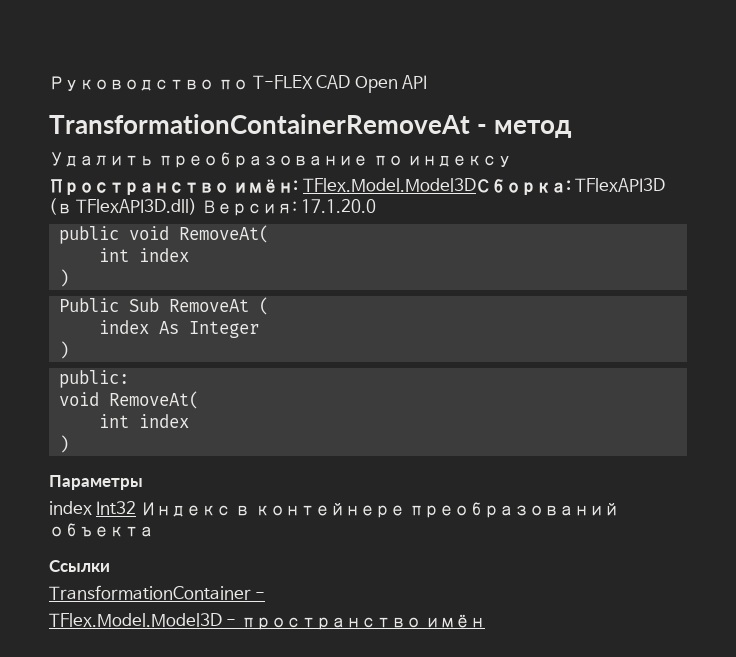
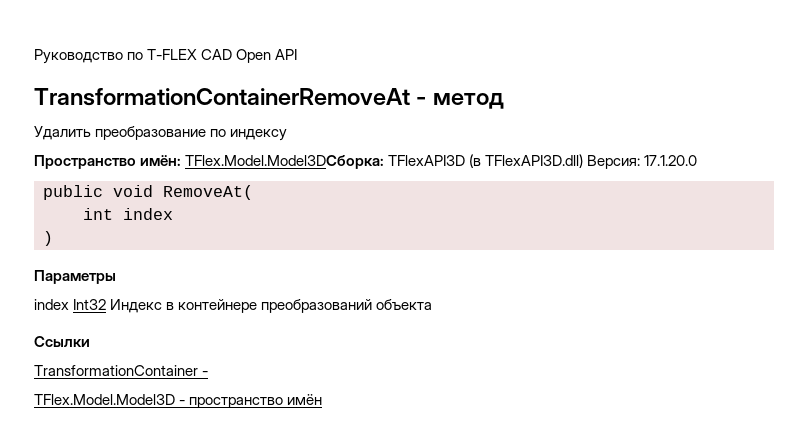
- Public Sub RemoveAt (
- index As Integer
- )
- public:
- void RemoveAt(
- int index
- )

